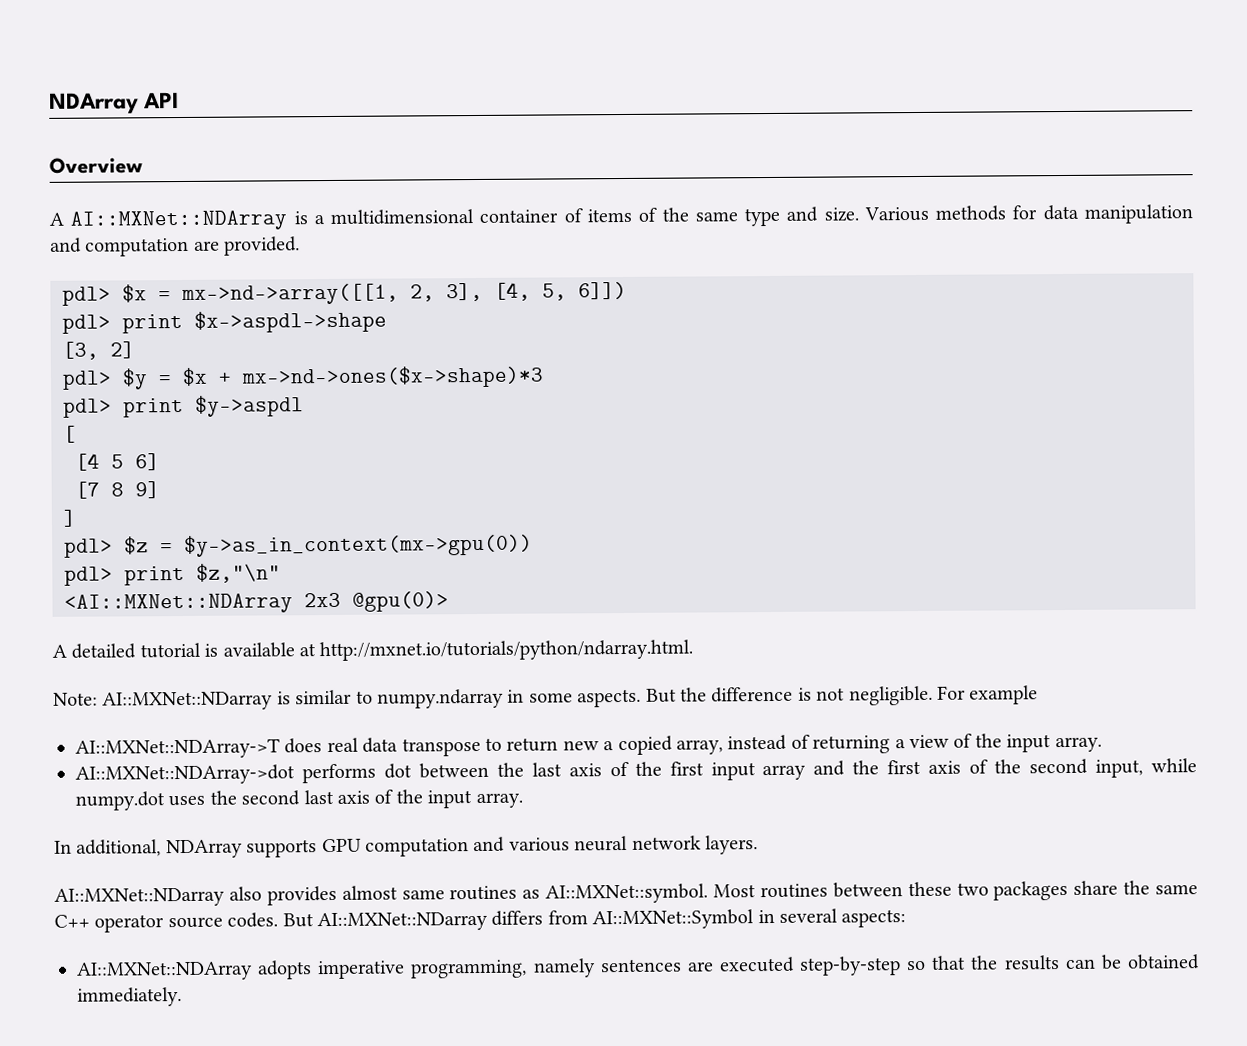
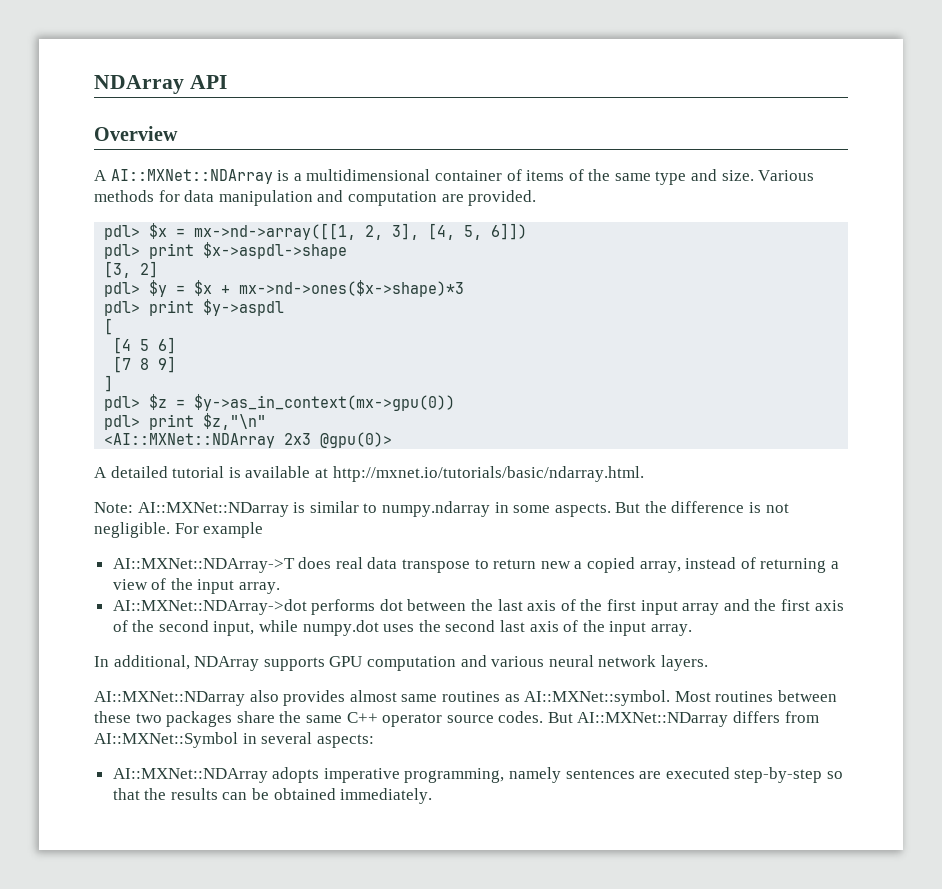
- A detailed tutorial is available at http://mxnet.io/tutorials/python/ndarray.html.
+ A detailed tutorial is available at http://mxnet.io/tutorials/basic/ndarray.html.

